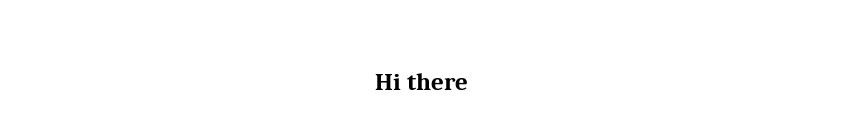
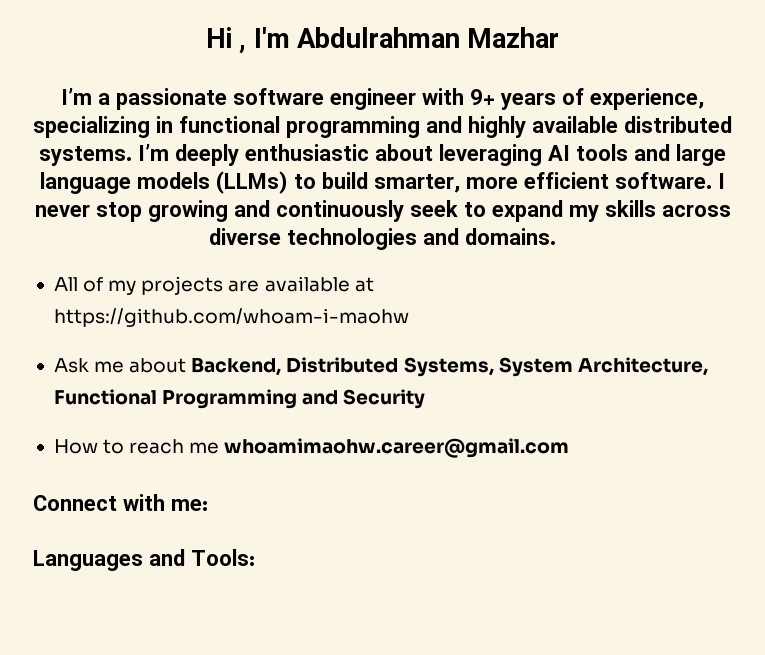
- Hi there
+ Hi , I'm Abdulrahman Mazhar
+ I’m a passionate software engineer with 9+ years of experience, specializing in functional programming and highly available distributed systems. I’m deeply enthusiastic about leveraging AI tools and large language models (LLMs) to build smarter, more efficient software. I never stop growing and continuously seek to expand my skills across diverse technologies and domains.
+ All of my projects are available at https://github.com/whoam-i-maohw
+ Ask me about Backend, Distributed Systems, System Architecture, Functional Programming and Security
+ How to reach me whoamimaohw.career@gmail.com
+ Connect with me:
+ Languages and Tools:

